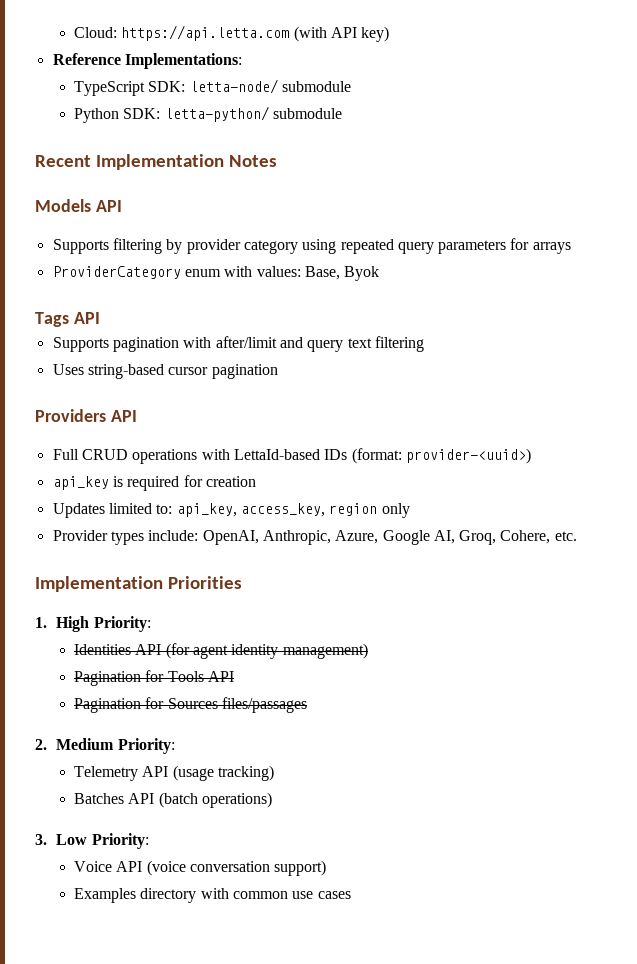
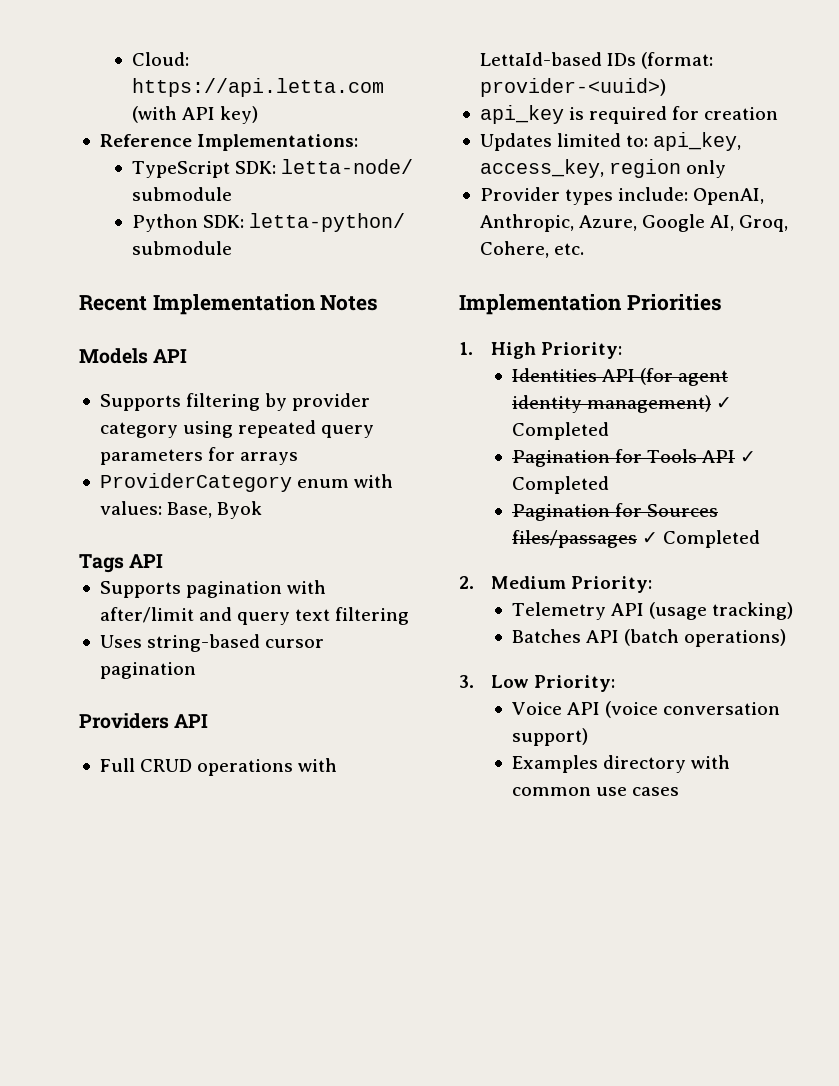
- Identities API (for agent identity management)
+ Identities API (for agent identity management) ✓ Completed
- Pagination for Tools API
+ Pagination for Tools API ✓ Completed
- Pagination for Sources files/passages
+ Pagination for Sources files/passages ✓ Completed

